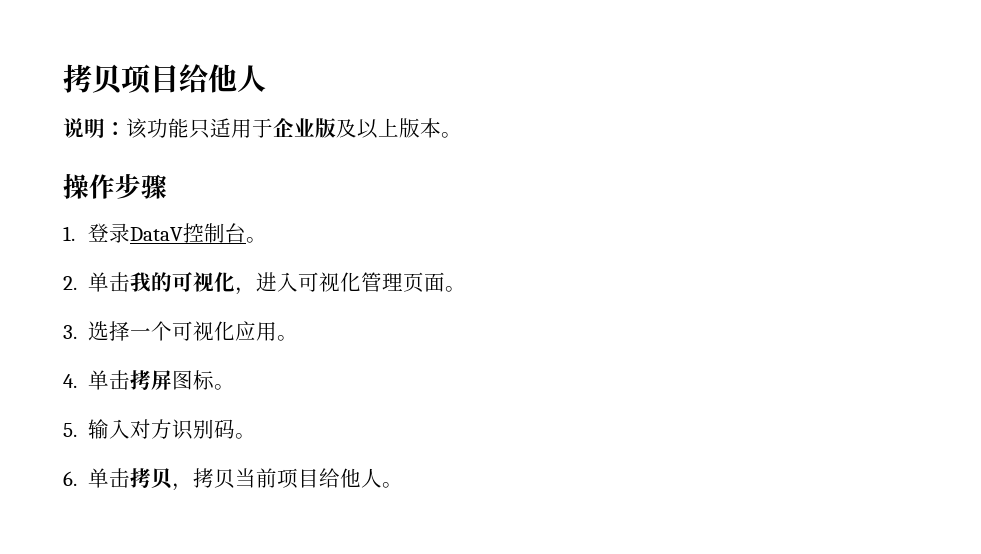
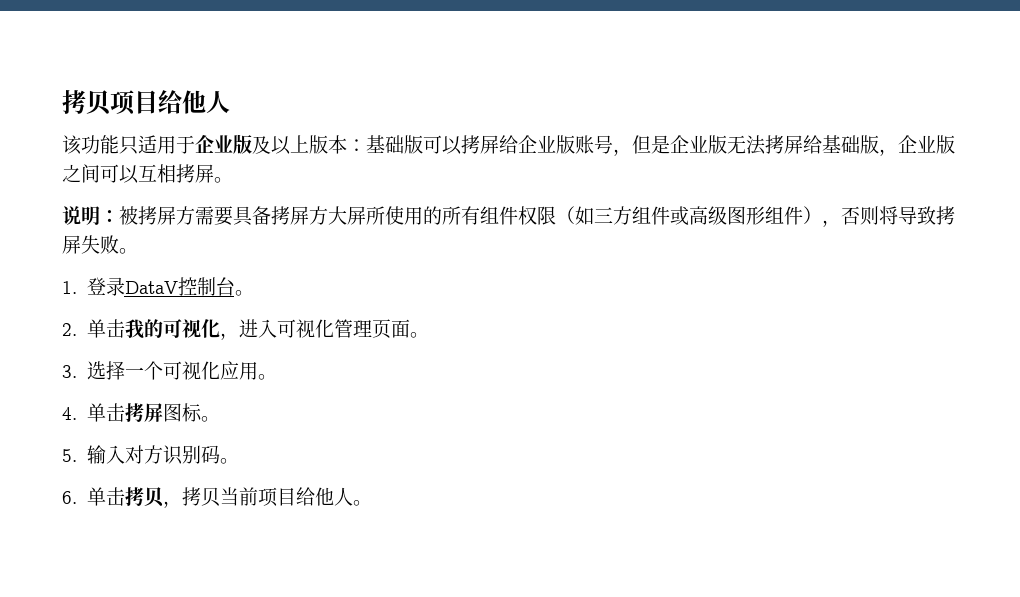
- 说明：该功能只适用于企业版及以上版本。
- 操作步骤
+ 该功能只适用于企业版及以上版本：基础版可以拷屏给企业版账号，但是企业版无法拷屏给基础版，企业版之间可以互相拷屏。
+ 说明：被拷屏方需要具备拷屏方大屏所使用的所有组件权限（如三方组件或高级图形组件），否则将导致拷屏失败。

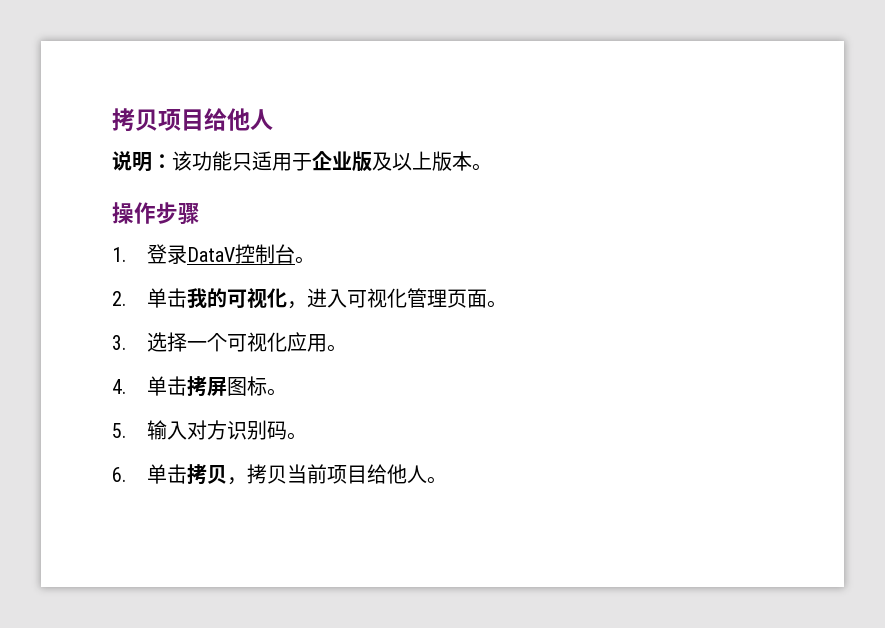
- 该功能只适用于企业版及以上版本：基础版可以拷屏给企业版账号，但是企业版无法拷屏给基础版，企业版之间可以互相拷屏。
- 说明：被拷屏方需要具备拷屏方大屏所使用的所有组件权限（如三方组件或高级图形组件），否则将导致拷屏失败。
+ 说明：该功能只适用于企业版及以上版本。
+ 操作步骤

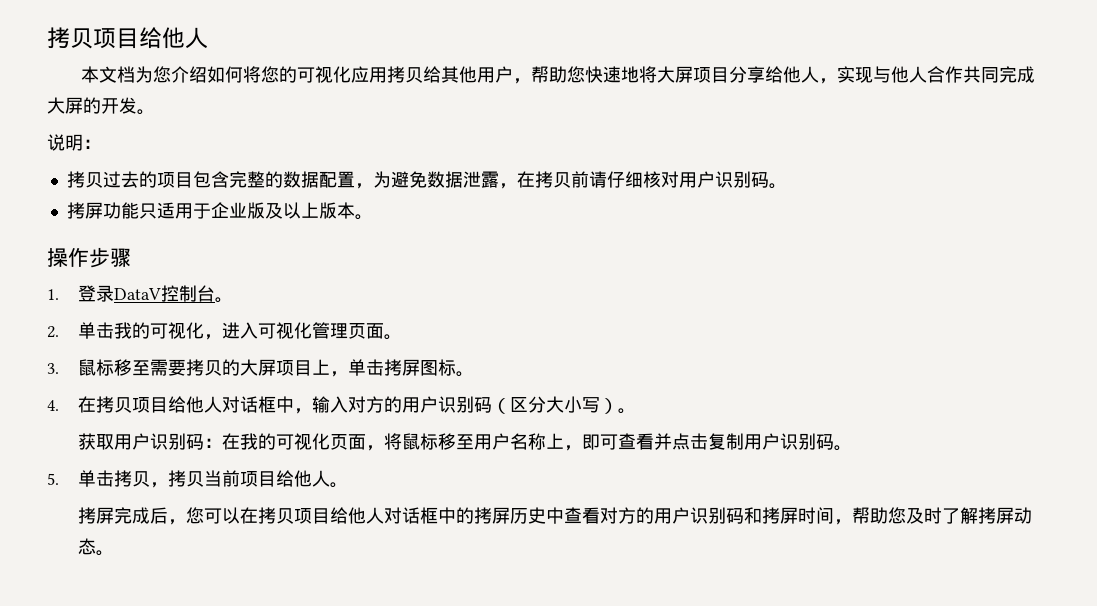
- 说明：该功能只适用于企业版及以上版本。
+ 本文档为您介绍如何将您的可视化应用拷贝给其他用户，帮助您快速地将大屏项目分享给他人，实现与他人合作共同完成大屏的开发。
+ 说明：
+ 拷贝过去的项目包含完整的数据配置，为避免数据泄露，在拷贝前请仔细核对用户识别码。
+ 拷屏功能只适用于企业版及以上版本。
- 3.选择一个可视化应用。
- 4.单击拷屏图标。
- 5.输入对方识别码。
- 6.单击拷贝，拷贝当前项目给他人。
+ 3.鼠标移至需要拷贝的大屏项目上，单击拷屏图标。
+ 4.在拷贝项目给他人对话框中，输入对方的用户识别码（区分大小写）。
+ 获取用户识别码：在我的可视化页面，将鼠标移至用户名称上，即可查看并点击复制用户识别码。
+ 5.单击拷贝，拷贝当前项目给他人。
+ 拷屏完成后，您可以在拷贝项目给他人对话框中的拷屏历史中查看对方的用户识别码和拷屏时间，帮助您及时了解拷屏动态。

